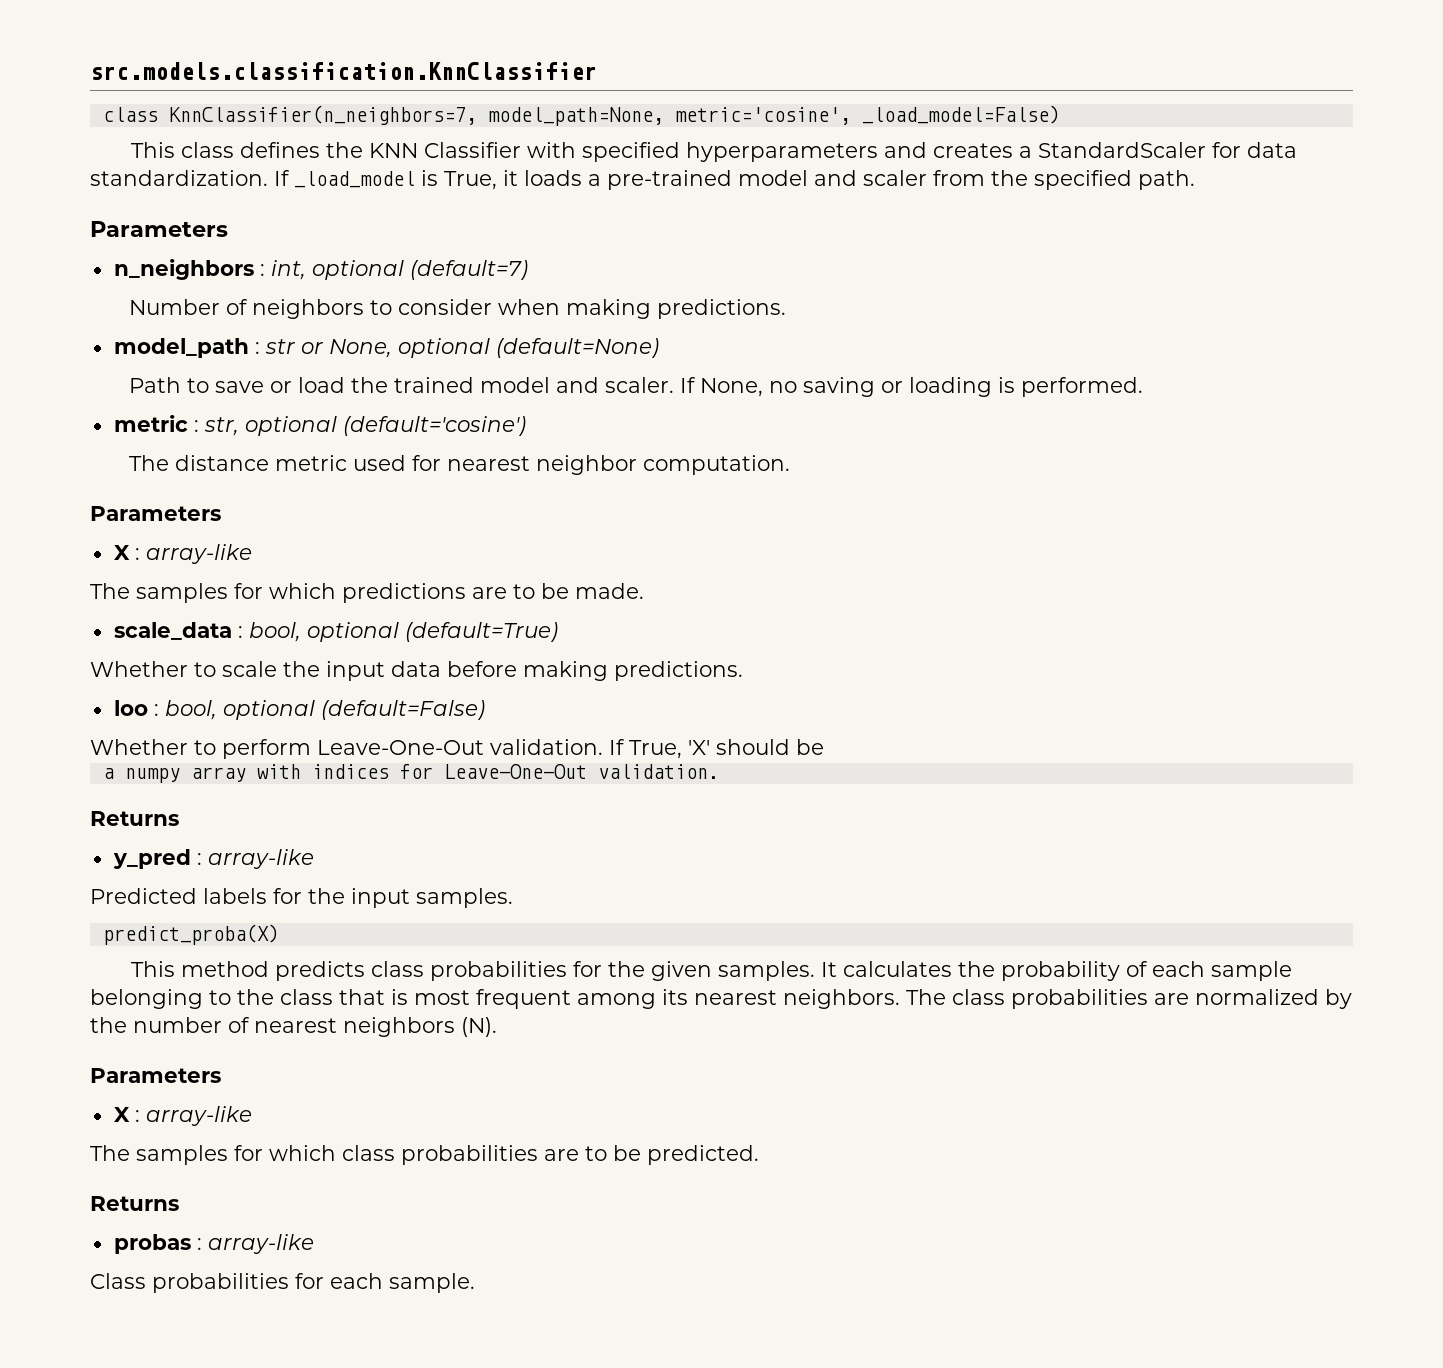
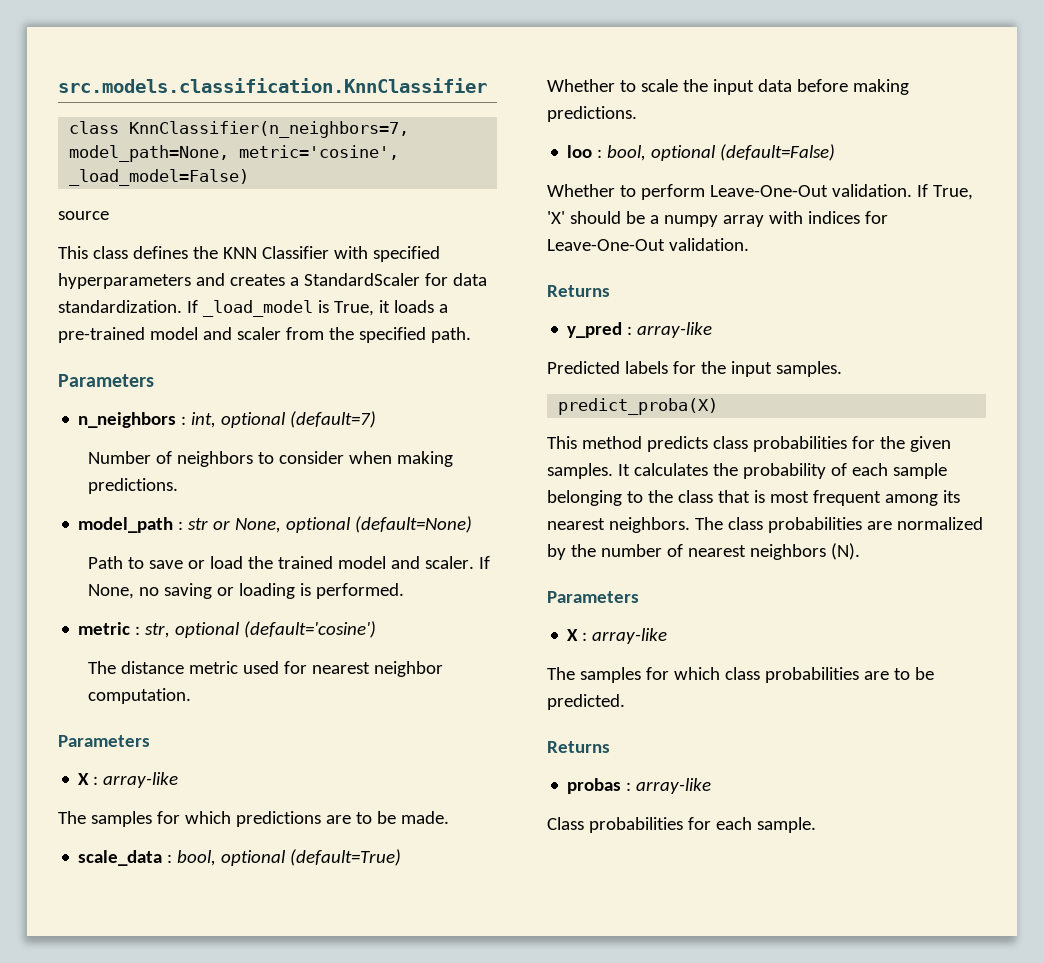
+ source
- If True, 'X' should be
- a numpy array with indices for Leave-One-Out validation.
+ If True, 'X' should be a numpy array with indices for Leave-One-Out validation.

